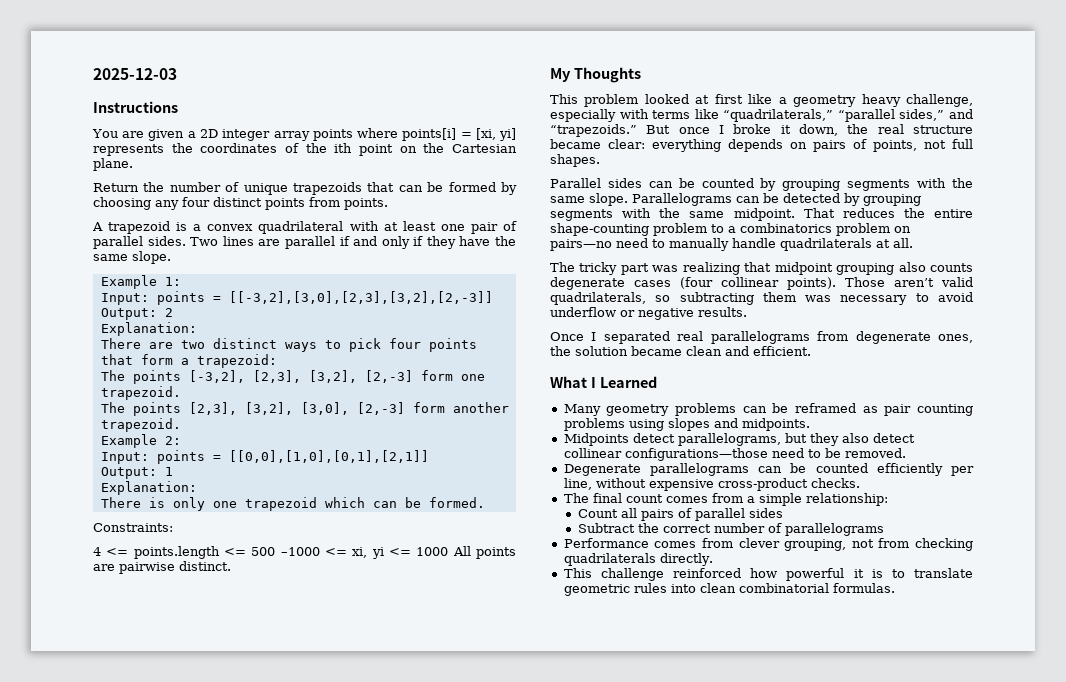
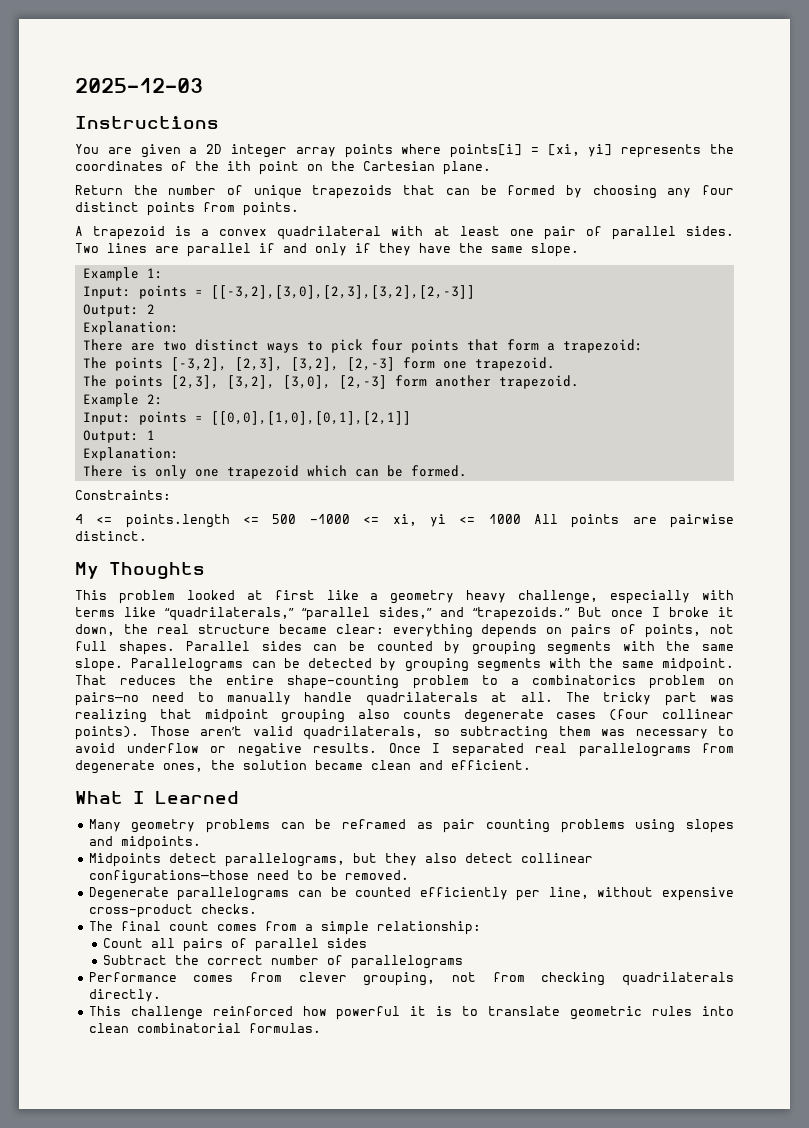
- But once I broke it down, the real structure became clear: everything depends on pairs of points, not full shapes.
- Parallel sides can be counted by grouping segments with the same slope.
+ But once I broke it down, the real structure became clear: everything depends on pairs of points, not full shapes. Parallel sides can be counted by grouping segments with the same slope.
- That reduces the entire shape-counting problem to a combinatorics problem on pairs—no need to manually handle quadrilaterals at all.
- The tricky part was realizing that midpoint grouping also counts degenerate cases (four collinear points).
+ That reduces the entire shape-counting problem to a combinatorics problem on pairs—no need to manually handle quadrilaterals at all. The tricky part was realizing that midpoint grouping also counts degenerate cases (four collinear points).
- Those aren’t valid quadrilaterals, so subtracting them was necessary to avoid underflow or negative results.
- Once I separated real parallelograms from degenerate ones, the solution became clean and efficient.
+ Those aren’t valid quadrilaterals, so subtracting them was necessary to avoid underflow or negative results. Once I separated real parallelograms from degenerate ones, the solution became clean and efficient.

